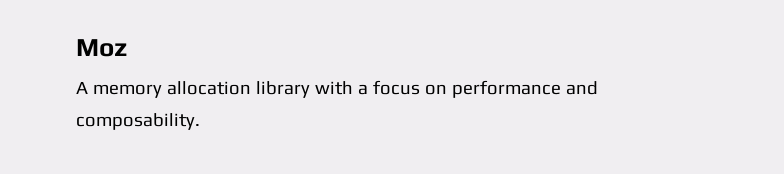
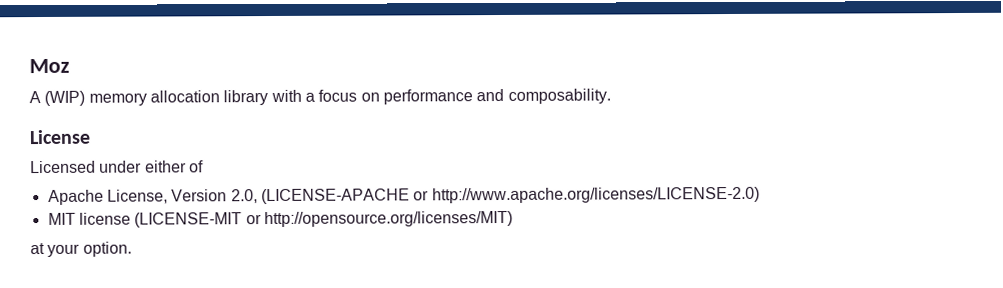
- A memory allocation library with a focus on performance and composability.
+ A (WIP) memory allocation library with a focus on performance and composability.
+ License
+ Licensed under either of
+ Apache License, Version 2.0, (LICENSE-APACHE or http://www.apache.org/licenses/LICENSE-2.0)
+ MIT license (LICENSE-MIT or http://opensource.org/licenses/MIT)
+ at your option.

